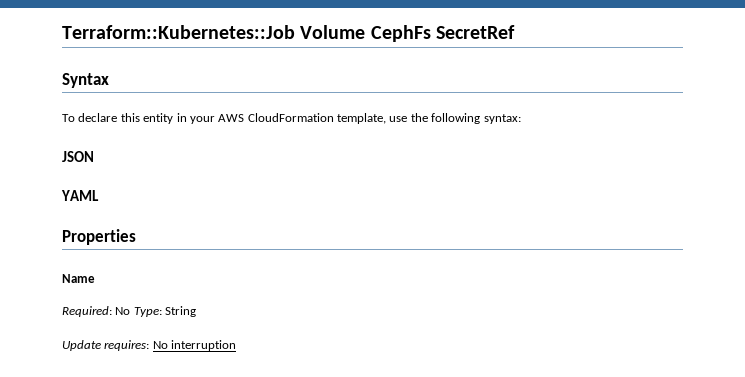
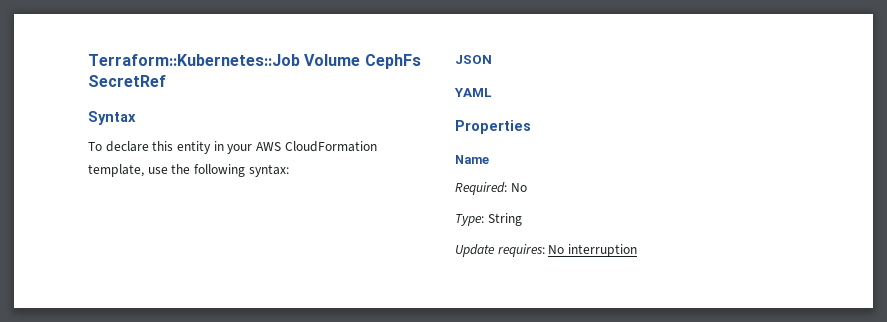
- Required: No Type: String
+ Required: No
+ Type: String

